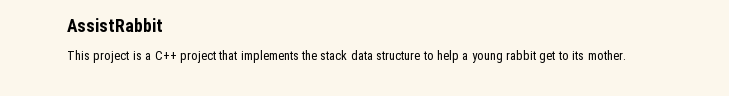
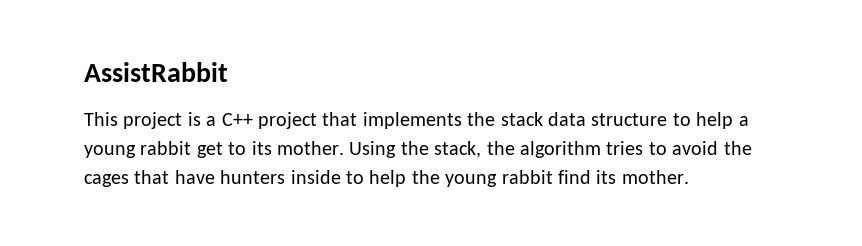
+ Using the stack, the algorithm tries to avoid the cages that have hunters inside to help the young rabbit find its mother.

